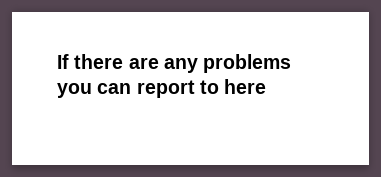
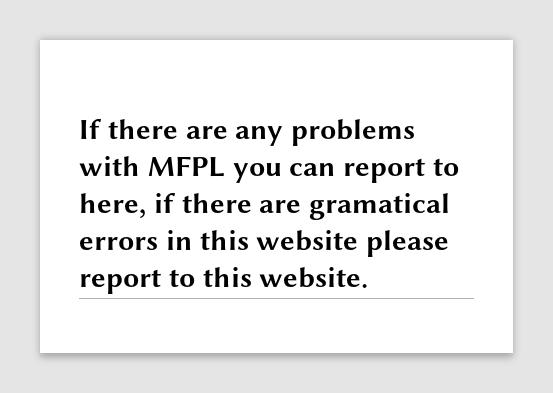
- If there are any problems you can report to here
+ If there are any problems with MFPL you can report to here, if there are gramatical errors in this website please report to this website.

